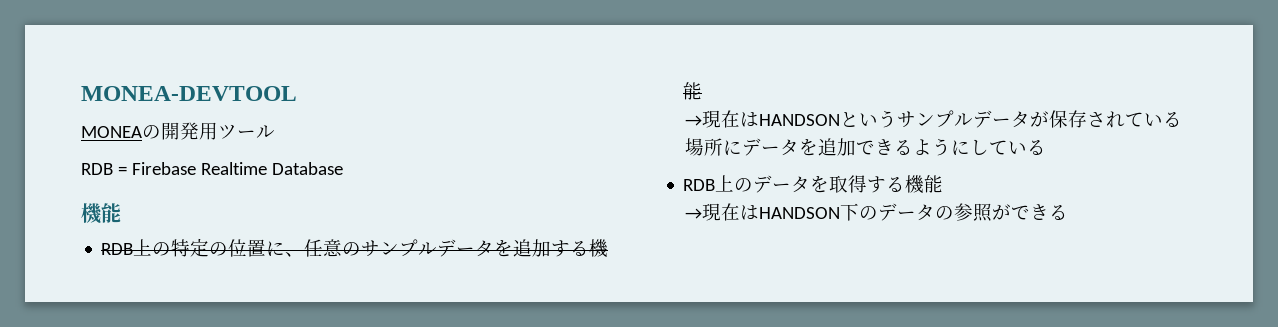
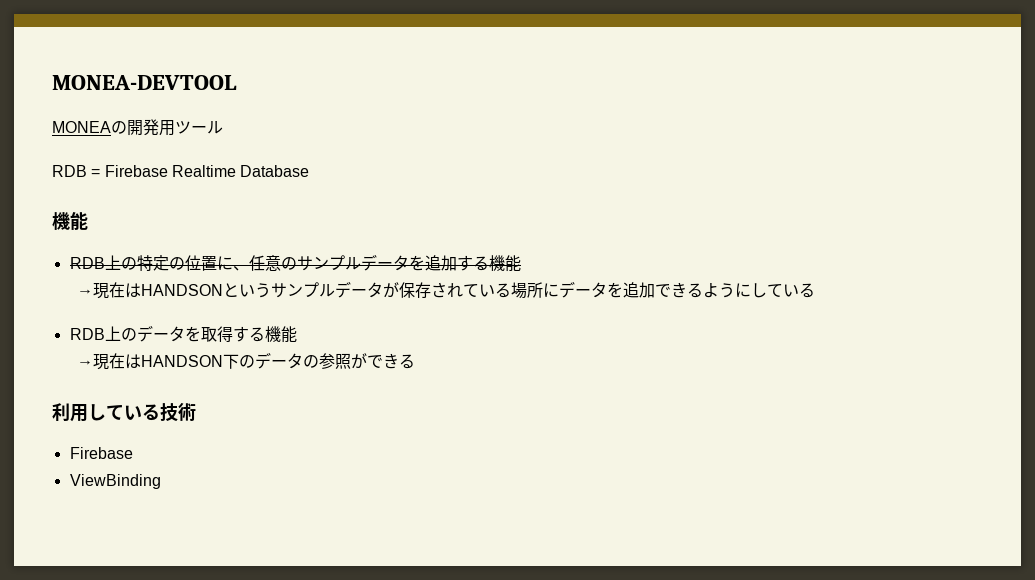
+ 利用している技術
+ Firebase
+ ViewBinding

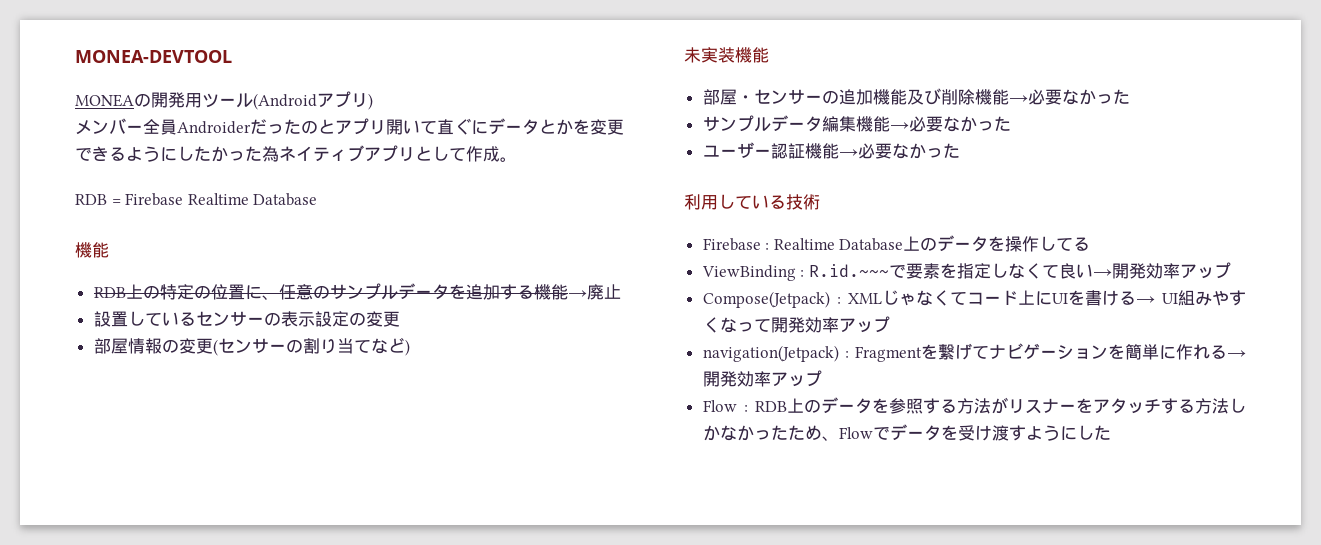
- MONEAの開発用ツール
+ MONEAの開発用ツール(Androidアプリ)
+ メンバー全員Androiderだったのとアプリ開いて直ぐにデータとかを変更できるようにしたかった為ネイティブアプリとして作成。
- RDB上の特定の位置に、任意のサンプルデータを追加する機能
- →現在はHANDSONというサンプルデータが保存されている場所にデータを追加できるようにしている
- RDB上のデータを取得する機能
- →現在はHANDSON下のデータの参照ができる
+ RDB上の特定の位置に、任意のサンプルデータを追加する機能→廃止
+ 設置しているセンサーの表示設定の変更
+ 部屋情報の変更(センサーの割り当てなど)
+ 未実装機能
+ 部屋・センサーの追加機能及び削除機能→必要なかった
+ サンプルデータ編集機能→必要なかった
+ ユーザー認証機能→必要なかった
  利用している技術
- Firebase
- ViewBinding
+ Firebase : Realtime Database上のデータを操作してる
+ ViewBinding : R.id.~~~で要素を指定しなくて良い→開発効率アップ
+ Compose(Jetpack) : XMLじゃなくてコード上にUIを書ける→ UI組みやすくなって開発効率アップ
+ navigation(Jetpack) : Fragmentを繋げてナビゲーションを簡単に作れる→開発効率アップ
+ Flow : RDB上のデータを参照する方法がリスナーをアタッチする方法しかなかったため、Flowでデータを受け渡すようにした

